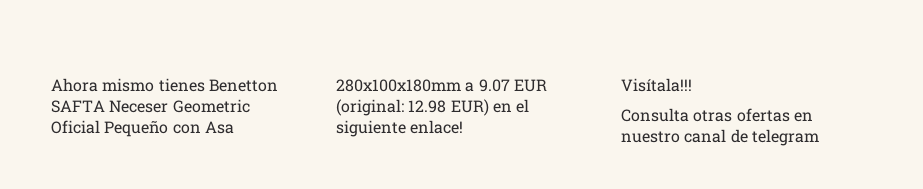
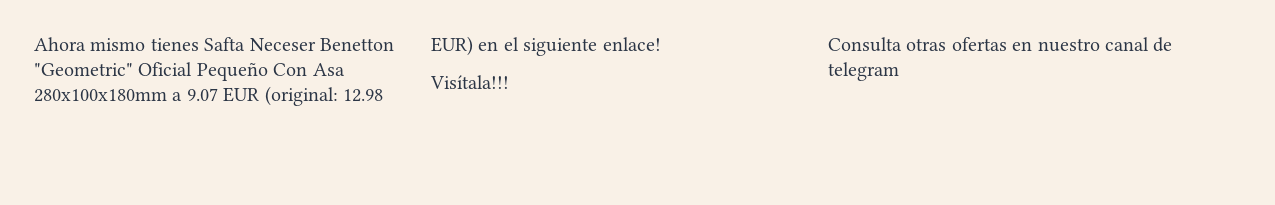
- Ahora mismo tienes Benetton SAFTA Neceser Geometric Oficial Pequeño con Asa 280x100x180mm a 9.07 EUR (original: 12.98 EUR) en el siguiente enlace!
+ Ahora mismo tienes Safta Neceser Benetton "Geometric" Oficial Pequeño Con Asa 280x100x180mm a 9.07 EUR (original: 12.98 EUR) en el siguiente enlace!

